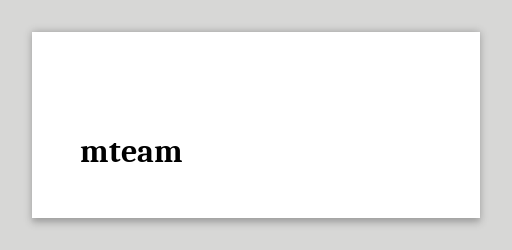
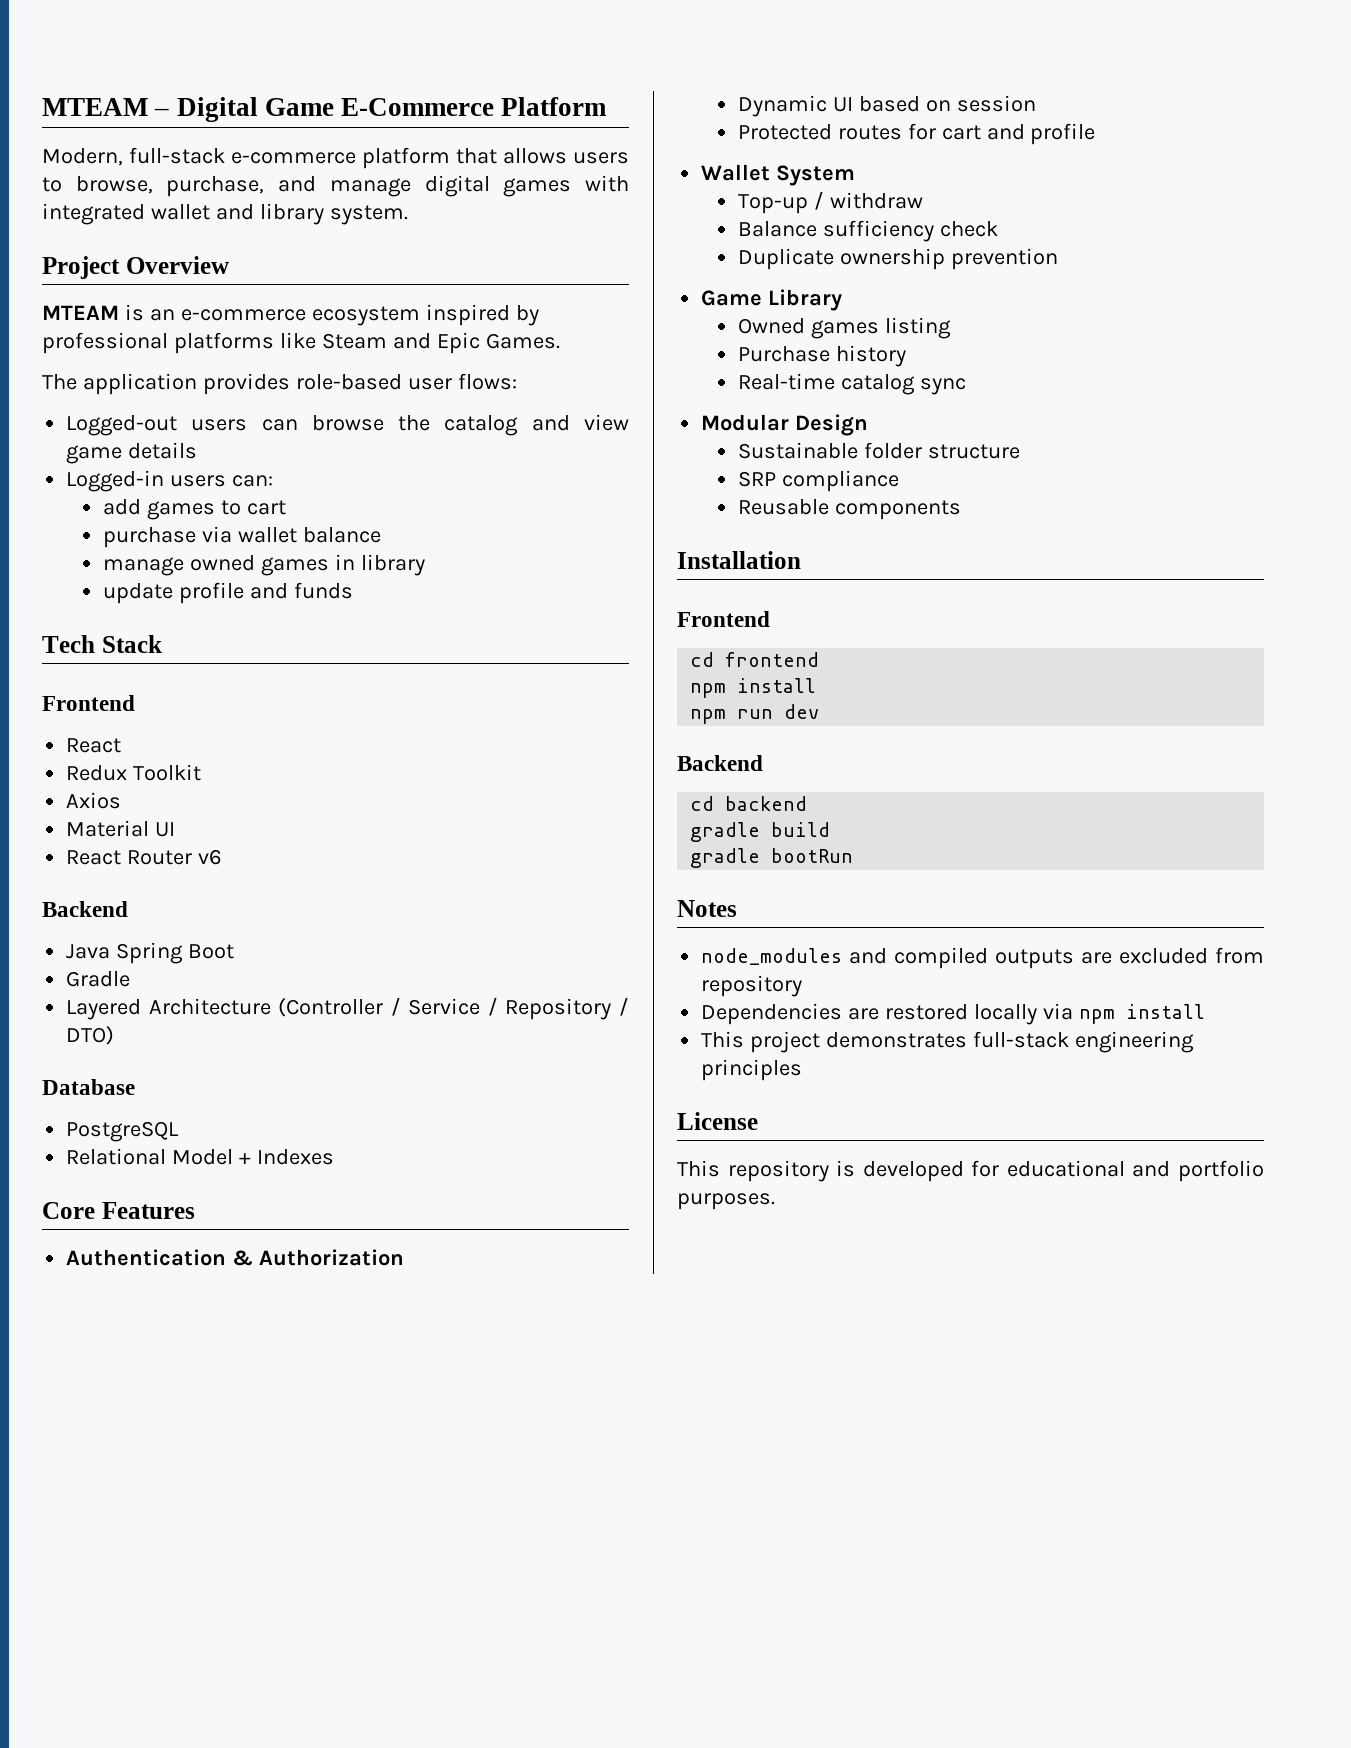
- mteam
+ MTEAM – Digital Game E-Commerce Platform
+ Modern, full-stack e-commerce platform that allows users to browse, purchase, and manage digital games with integrated wallet and library system.
+ Project Overview
+ MTEAM is an e-commerce ecosystem inspired by professional platforms like Steam and Epic Games.
+ The application provides role-based user flows:
+ Logged-out users can browse the catalog and view game details
+ Logged-in users can:
+ add games to cart
+ purchase via wallet balance
+ manage owned games in library
+ update profile and funds
+ Tech Stack
+ Frontend
+ React
+ Redux Toolkit
+ Axios
+ Material UI
+ React Router v6
+ Backend
+ Java Spring Boot
+ Gradle
+ Layered Architecture (Controller / Service / Repository / DTO)
+ Database
+ PostgreSQL
+ Relational Model + Indexes
+ Core Features
+ Authentication & Authorization
+ Dynamic UI based on session
+ Protected routes for cart and profile
+ Wallet System
+ Top-up / withdraw
+ Balance sufficiency check
+ Duplicate ownership prevention
+ Game Library
+ Owned games listing
+ Purchase history
+ Real-time catalog sync
+ Modular Design
+ Sustainable folder structure
+ SRP compliance
+ Reusable components
+ Installation
+ Frontend
+ cd frontend
+ npm install
+ npm run dev
+ Backend
+ cd backend
+ gradle build
+ gradle bootRun
+ Notes
+ node_modules and compiled outputs are excluded from repository
+ Dependencies are restored locally via npm install
+ This project demonstrates full-stack engineering principles
+ License
+ This repository is developed for educational and portfolio purposes.

